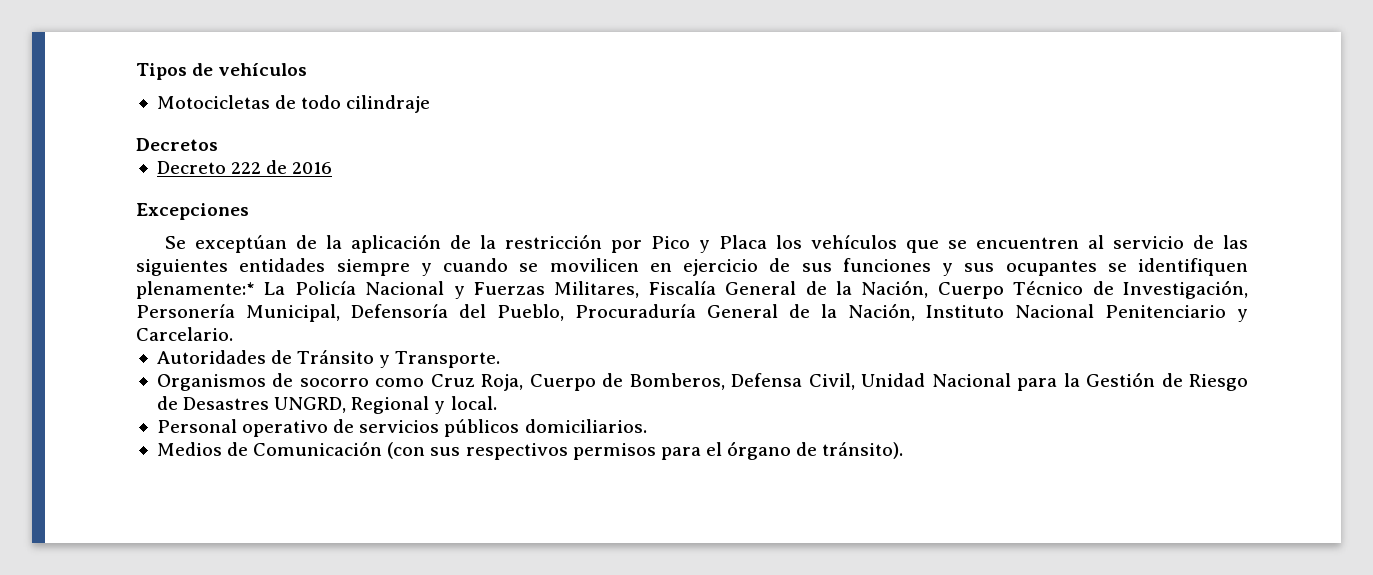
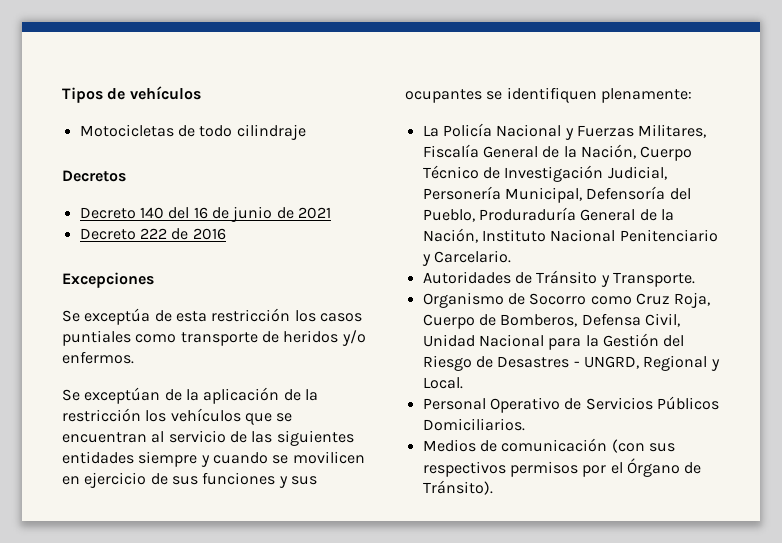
+ Decreto 140 del 16 de junio de 2021
+ Se exceptúa de esta restricción los casos puntiales como transporte de heridos y/o enfermos.
- Se exceptúan de la aplicación de la restricción por Pico y Placa los vehículos que se encuentren al servicio de las siguientes entidades siempre y cuando se movilicen en ejercicio de sus funciones y sus ocupantes se identifiquen plenamente:* La Policía Nacional y Fuerzas Militares, Fiscalía General de la Nación, Cuerpo Técnico de Investigación, Personería Municipal, Defensoría del Pueblo, Procuraduría General de la Nación, Instituto Nacional Penitenciario y Carcelario.
+ Se exceptúan de la aplicación de la restricción los vehículos que se encuentran al servicio de las siguientes entidades siempre y cuando se movilicen en ejercicio de sus funciones y sus ocupantes se identifiquen plenamente:
+ La Policía Nacional y Fuerzas Militares, Fiscalía General de la Nación, Cuerpo Técnico de Investigación Judicial, Personería Municipal, Defensoría del Pueblo, Produraduría General de la Nación, Instituto Nacional Penitenciario y Carcelario.
- Organismos de socorro como Cruz Roja, Cuerpo de Bomberos, Defensa Civil, Unidad Nacional para la Gestión de Riesgo de Desastres UNGRD, Regional y local.
+ Organismo de Socorro como Cruz Roja, Cuerpo de Bomberos, Defensa Civil, Unidad Nacional para la Gestión del Riesgo de Desastres - UNGRD, Regional y Local.
- Personal operativo de servicios públicos domiciliarios.
+ Personal Operativo de Servicios Públicos Domiciliarios.
- Medios de Comunicación (con sus respectivos permisos para el órgano de tránsito).
+ Medios de comunicación (con sus respectivos permisos por el Órgano de Tránsito).

